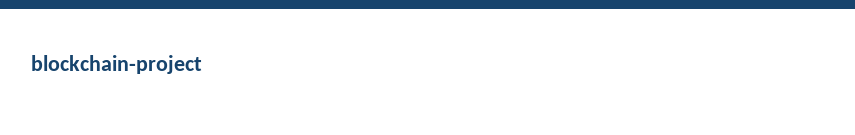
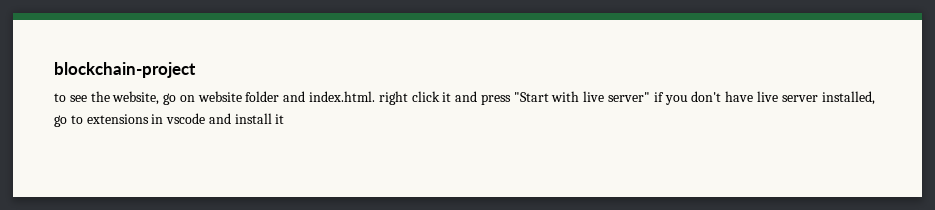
+ to see the website, go on website folder and index.html. right click it and press "Start with live server" if you don't have live server installed, go to extensions in vscode and install it

